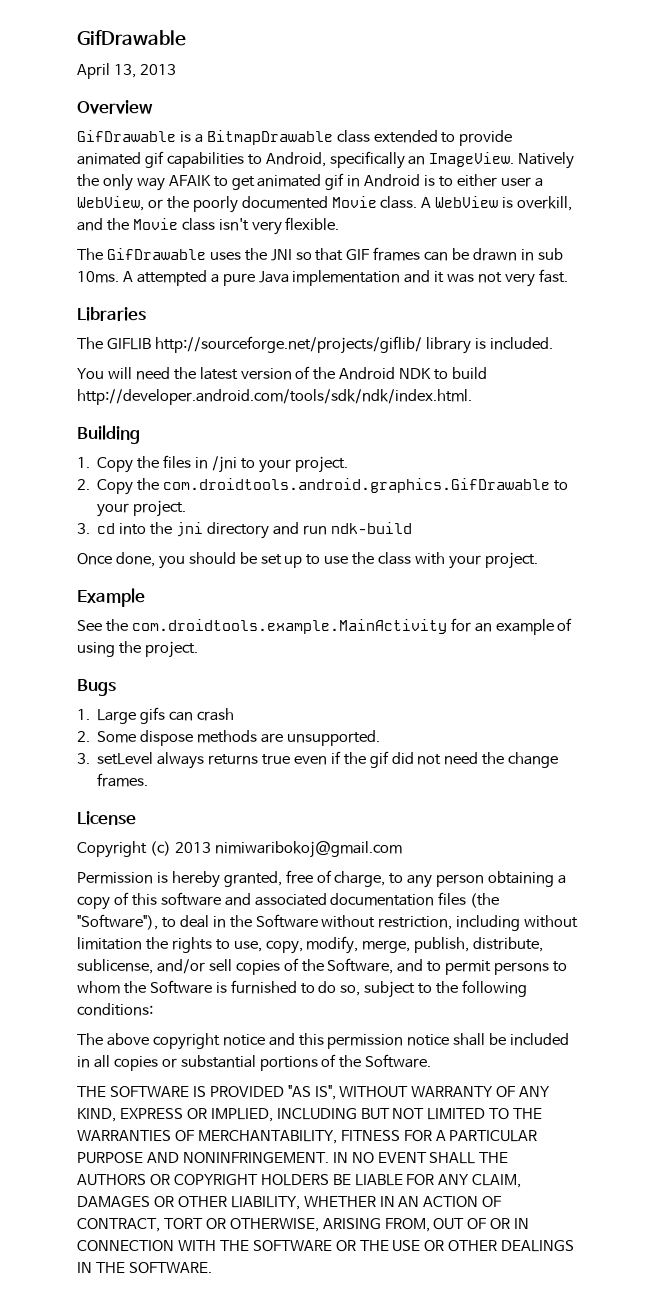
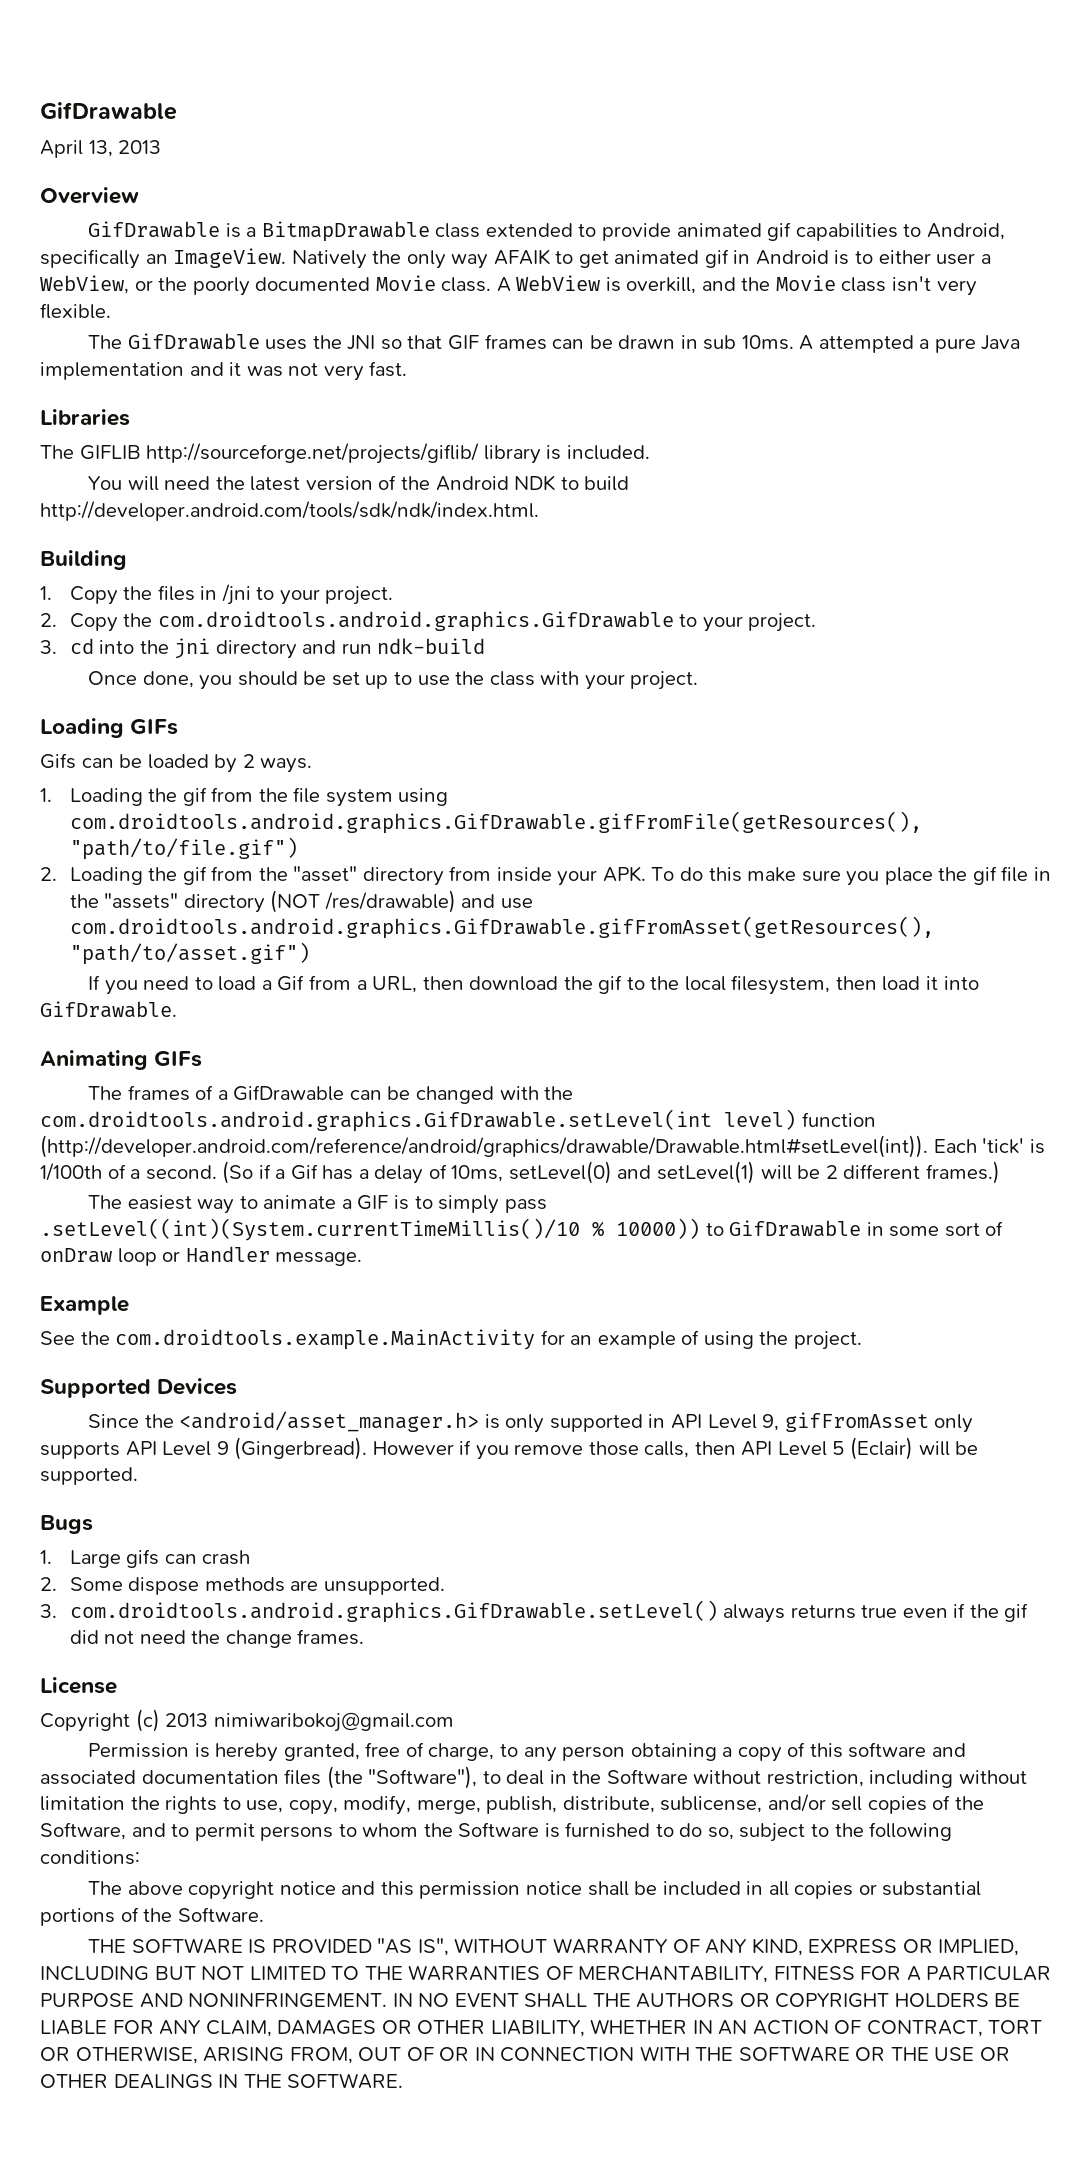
+ Loading GIFs
+ Gifs can be loaded by 2 ways.
+ 1. Loading the gif from the file system using com.droidtools.android.graphics.GifDrawable.gifFromFile(getResources(), "path/to/file.gif")
+ 2. Loading the gif from the "asset" directory from inside your APK. To do this make sure you place the gif file in the "assets" directory (NOT /res/drawable) and use com.droidtools.android.graphics.GifDrawable.gifFromAsset(getResources(), "path/to/asset.gif")
+ If you need to load a Gif from a URL, then download the gif to the local filesystem, then load it into GifDrawable.
+ Animating GIFs
+ The frames of a GifDrawable can be changed with the com.droidtools.android.graphics.GifDrawable.setLevel(int level) function (http://developer.android.com/reference/android/graphics/drawable/Drawable.html#setLevel(int)). Each 'tick' is 1/100th of a second. (So if a Gif has a delay of 10ms, setLevel(0) and setLevel(1) will be 2 different frames.)
+ The easiest way to animate a GIF is to simply pass .setLevel((int)(System.currentTimeMillis()/10 % 10000)) to GifDrawable in some sort of onDraw loop or Handler message.
+ Supported Devices
+ Since the <android/asset_manager.h> is only supported in API Level 9, gifFromAsset only supports API Level 9 (Gingerbread). However if you remove those calls, then API Level 5 (Eclair) will be supported.
- 3. setLevel always returns true even if the gif did not need the change frames.
+ 3. com.droidtools.android.graphics.GifDrawable.setLevel() always returns true even if the gif did not need the change frames.

